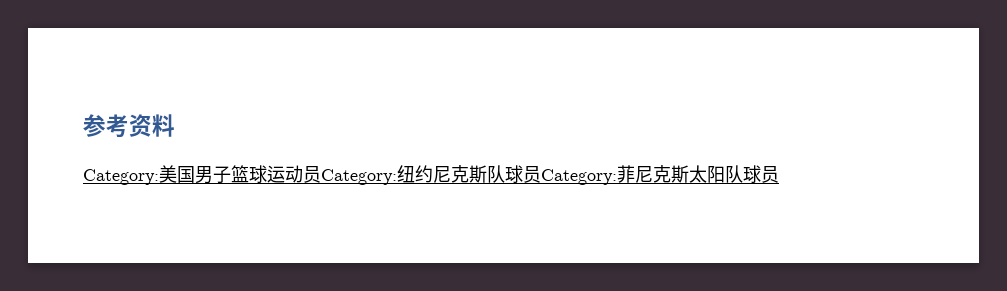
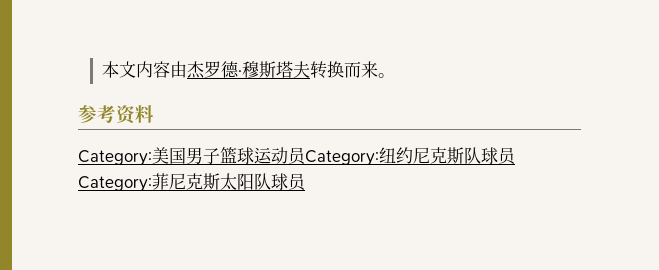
+ 本文内容由杰罗德·穆斯塔夫转换而来。

